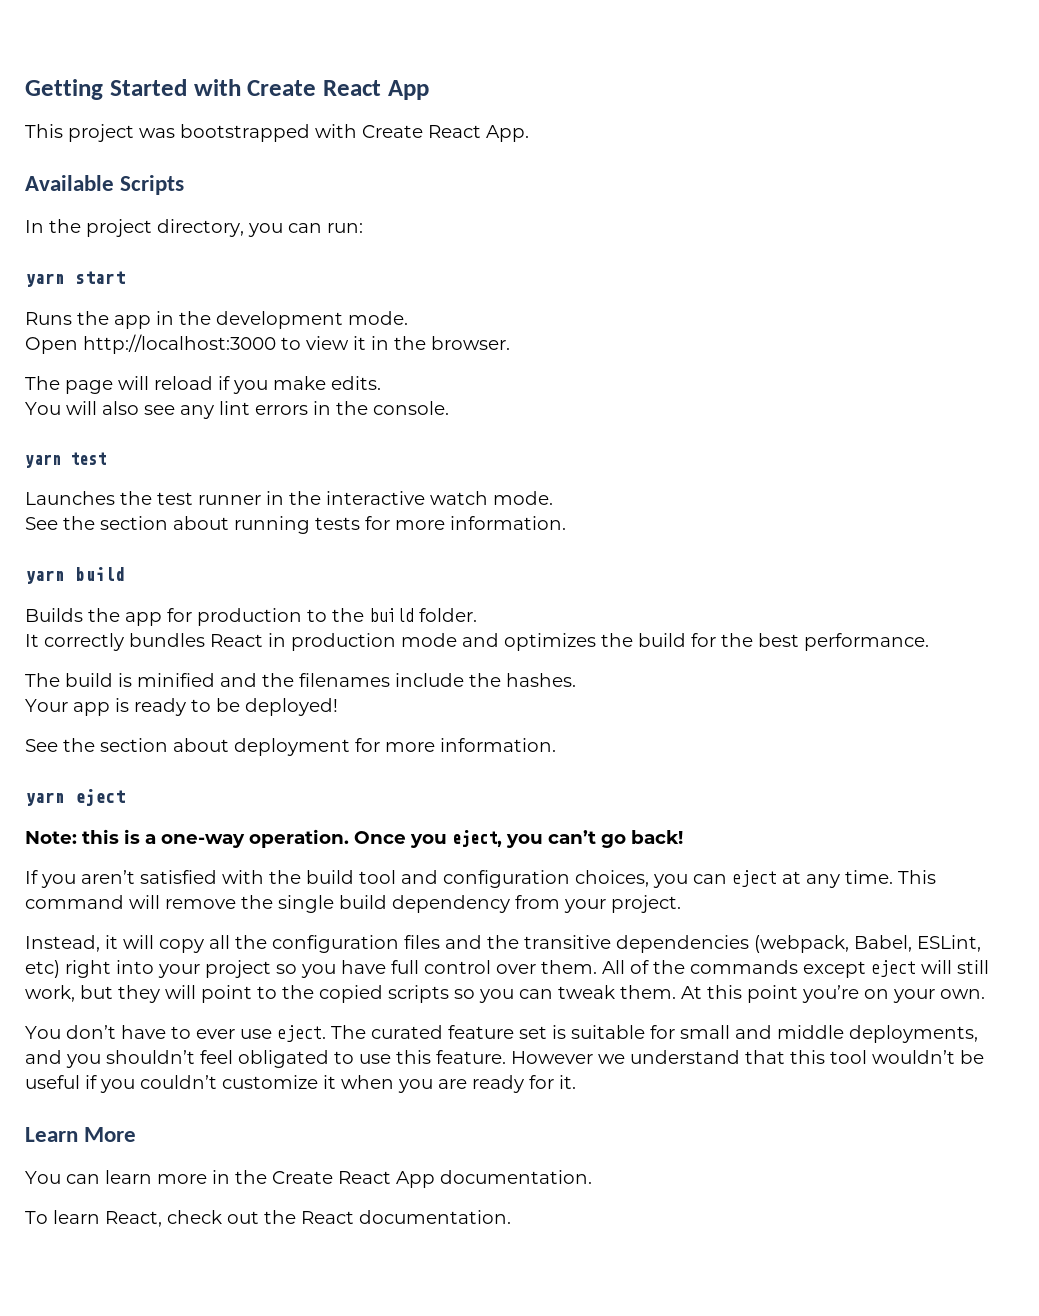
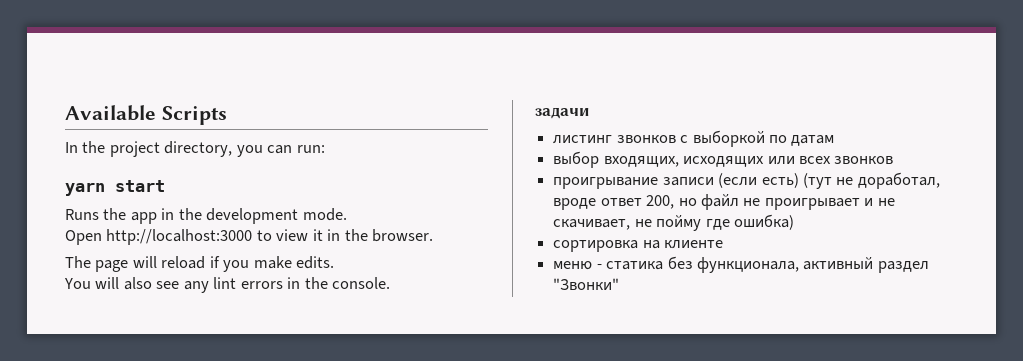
- Getting Started with Create React App
- This project was bootstrapped with Create React App.
- yarn test
- Launches the test runner in the interactive watch mode.
- See the section about running tests for more information.
- yarn build
- Builds the app for production to the build folder.
- It correctly bundles React in production mode and optimizes the build for the best performance.
- The build is minified and the filenames include the hashes.
- Your app is ready to be deployed!
- See the section about deployment for more information.
- yarn eject
- Note: this is a one-way operation. Once you eject, you can’t go back!
- If you aren’t satisfied with the build tool and configuration choices, you can eject at any time. This command will remove the single build dependency from your project.
- Instead, it will copy all the configuration files and the transitive dependencies (webpack, Babel, ESLint, etc) right into your project so you have full control over them. All of the commands except eject will still work, but they will point to the copied scripts so you can tweak them. At this point you’re on your own.
- You don’t have to ever use eject. The curated feature set is suitable for small and middle deployments, and you shouldn’t feel obligated to use this feature. However we understand that this tool wouldn’t be useful if you couldn’t customize it when you are ready for it.
- Learn More
- You can learn more in the Create React App documentation.
- To learn React, check out the React documentation.
+ задачи
+ листинг звонков с выборкой по датам
+ выбор входящих, исходящих или всех звонков
+ проигрывание записи (если есть) (тут не доработал, вроде ответ 200, но файл не проигрывает и не скачивает, не пойму где ошибка)
+ сортировка на клиенте
+ меню - статика без функционала, активный раздел "Звонки"

